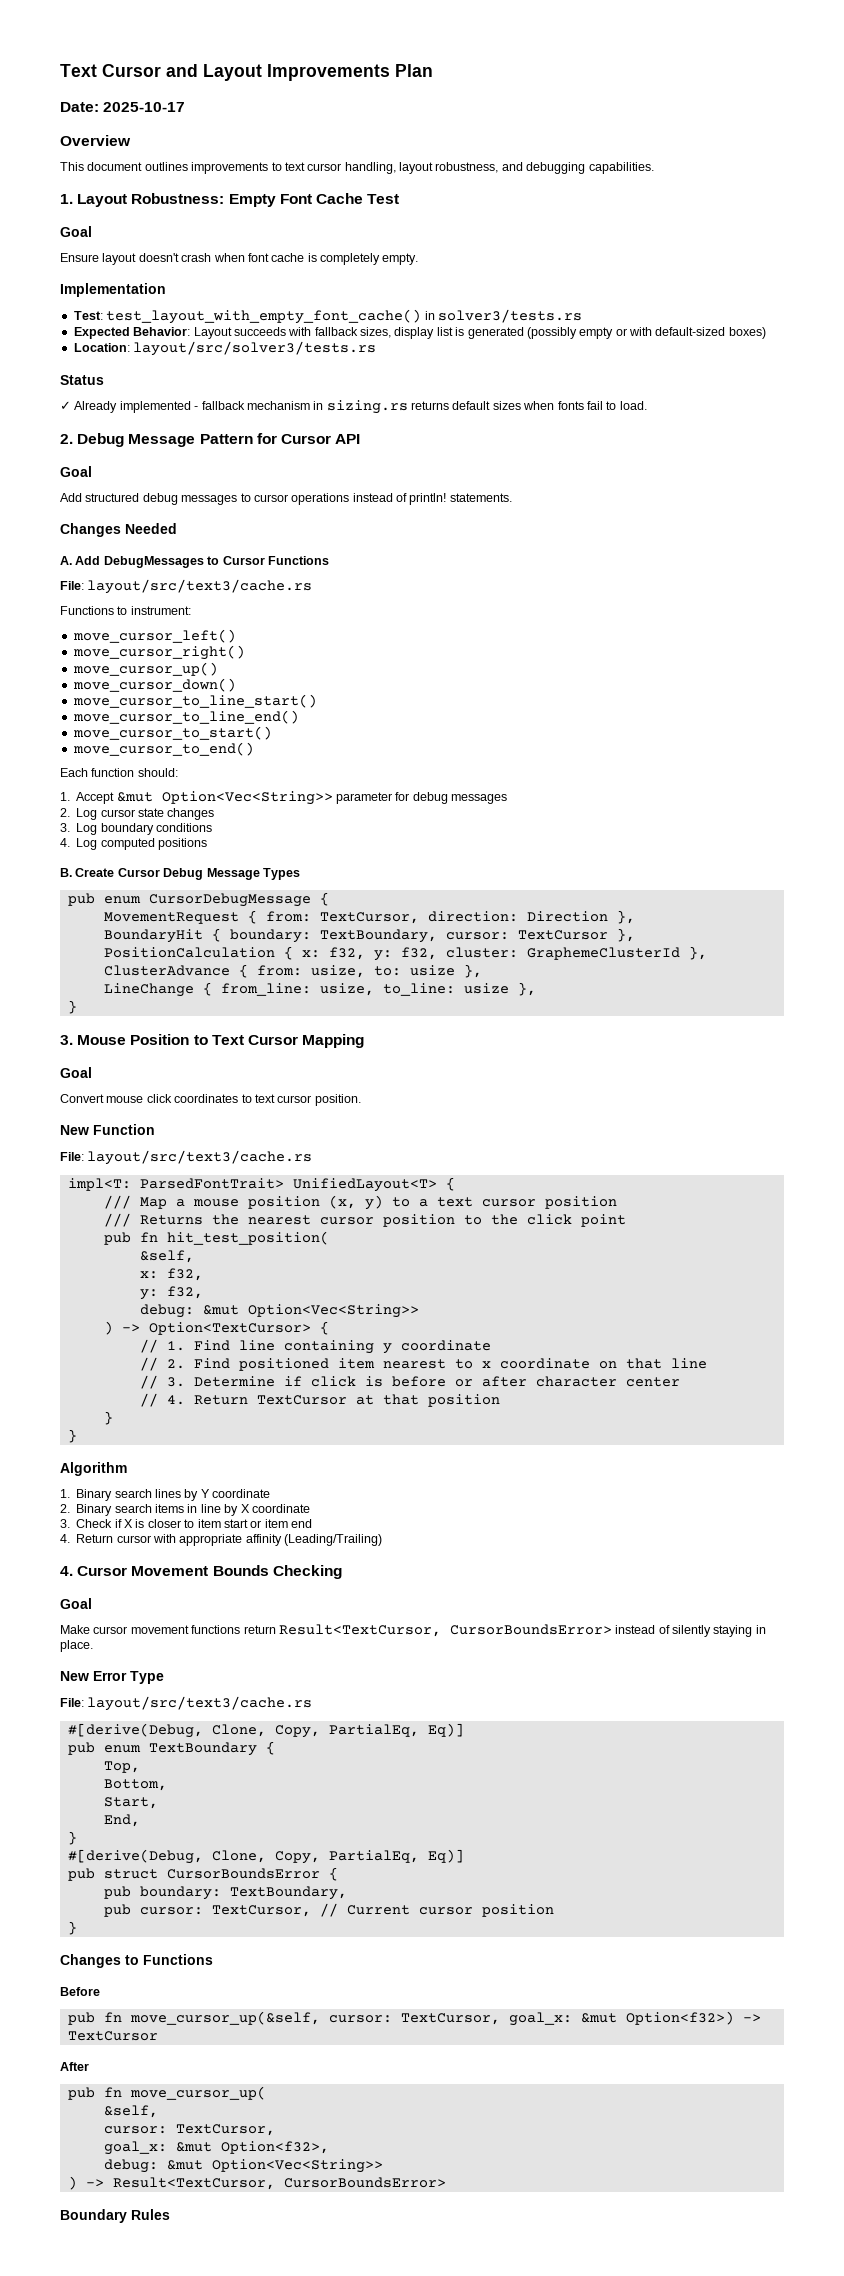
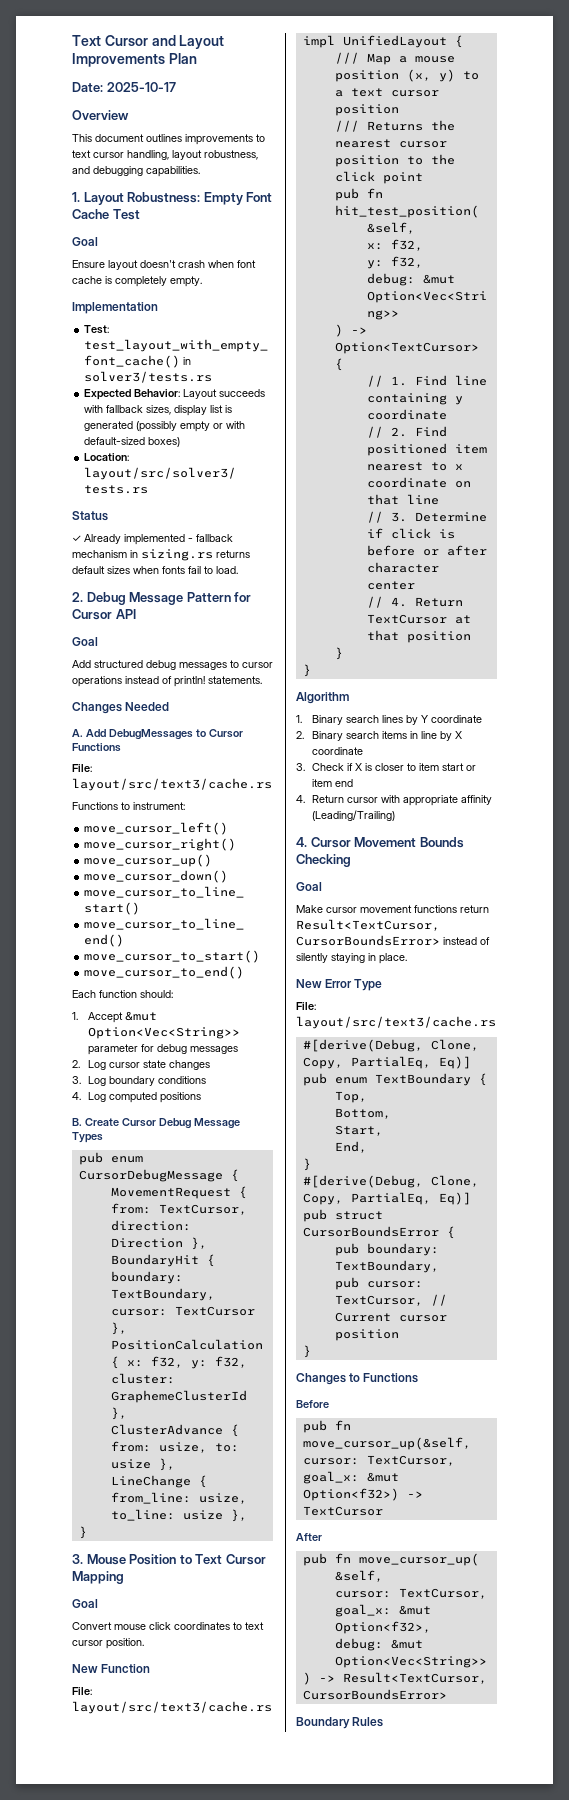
- impl<T: ParsedFontTrait> UnifiedLayout<T> {
+ impl UnifiedLayout {

